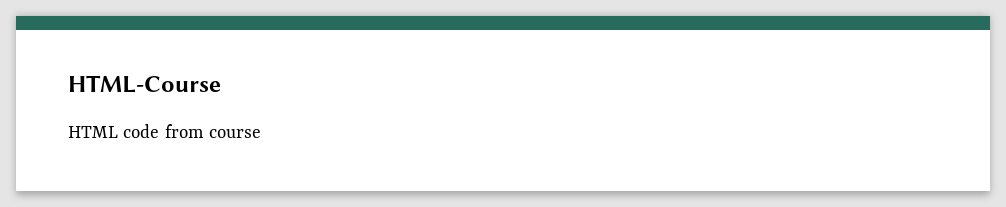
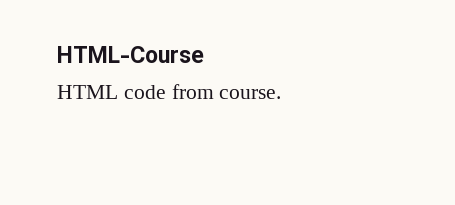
- HTML code from course
+ HTML code from course.

